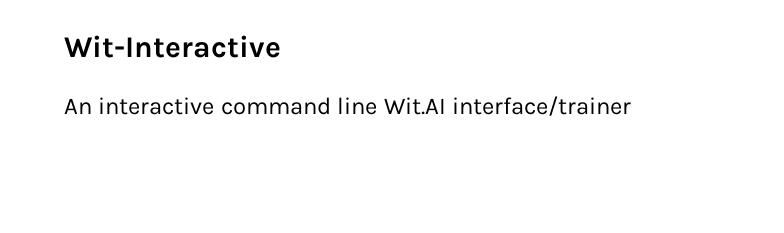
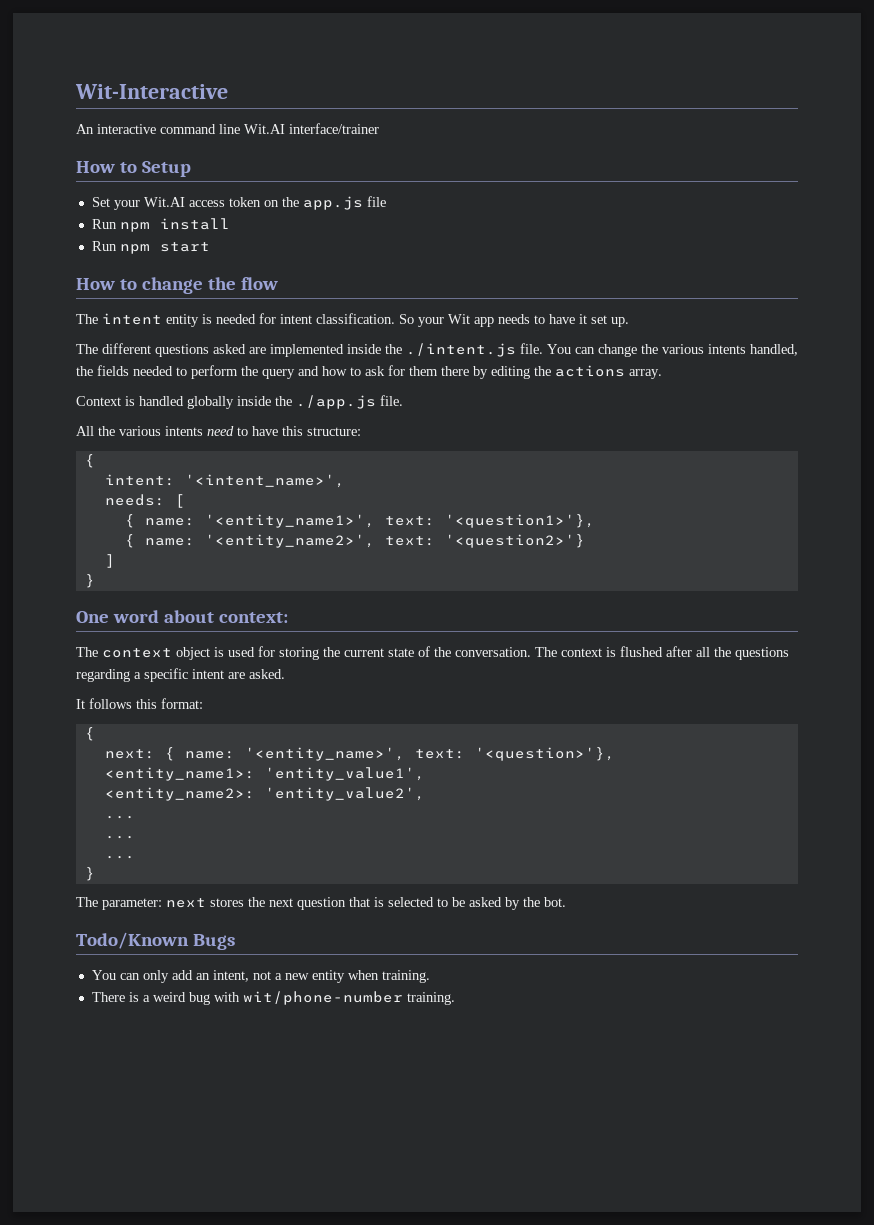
+ How to Setup
+ Set your Wit.AI access token on the app.js file
+ Run npm install
+ Run npm start
+ How to change the flow
+ The intent entity is needed for intent classification. So your Wit app needs to have it set up.
+ The different questions asked are implemented inside the ./intent.js file. You can change the various intents handled, the fields needed to perform the query and how to ask for them there by editing the actions array.
+ Context is handled globally inside the ./app.js file.
+ All the various intents need to have this structure:
+ {
+ intent: '<intent_name>',
+ needs: [
+ { name: '<entity_name1>', text: '<question1>'},
+ { name: '<entity_name2>', text: '<question2>'}
+ ]
+ }
+ One word about context:
+ The context object is used for storing the current state of the conversation. The context is flushed after all the questions regarding a specific intent are asked.
+ It follows this format:
+ {
+ next: { name: '<entity_name>', text: '<question>'},
+ <entity_name1>: 'entity_value1',
+ <entity_name2>: 'entity_value2',
+ ...
+ ...
+ ...
+ }
+ The parameter: next stores the next question that is selected to be asked by the bot.
+ Todo/Known Bugs
+ You can only add an intent, not a new entity when training.
+ There is a weird bug with wit/phone-number training.

